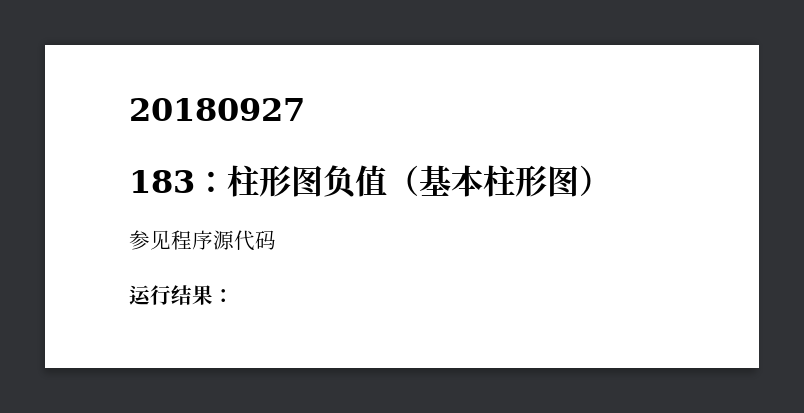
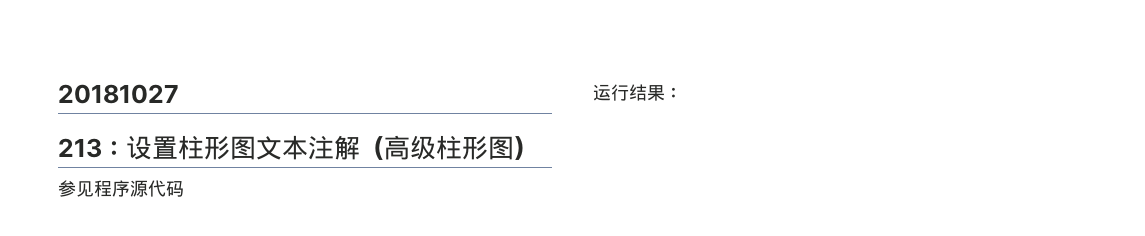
- 20180927
- 183：柱形图负值（基本柱形图）
+ 20181027
+ 213：设置柱形图文本注解（高级柱形图）

